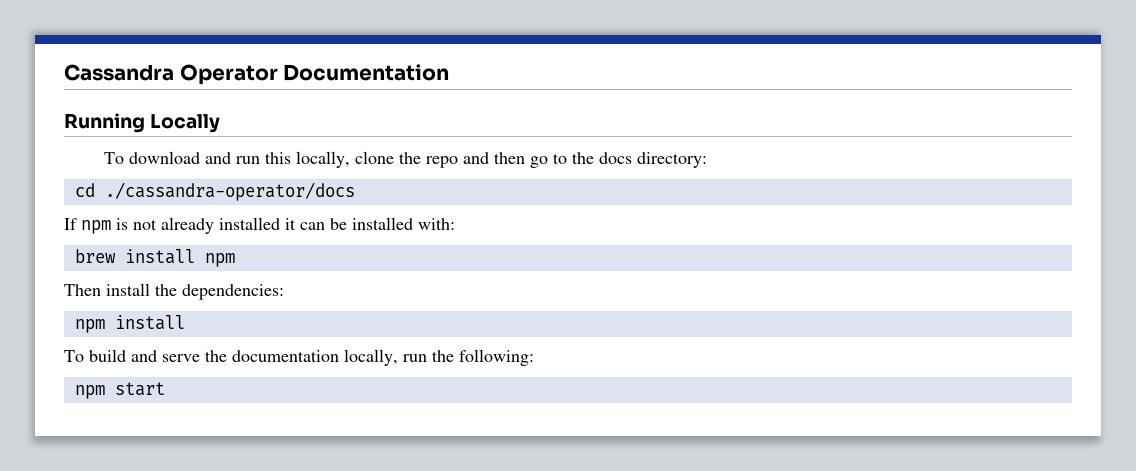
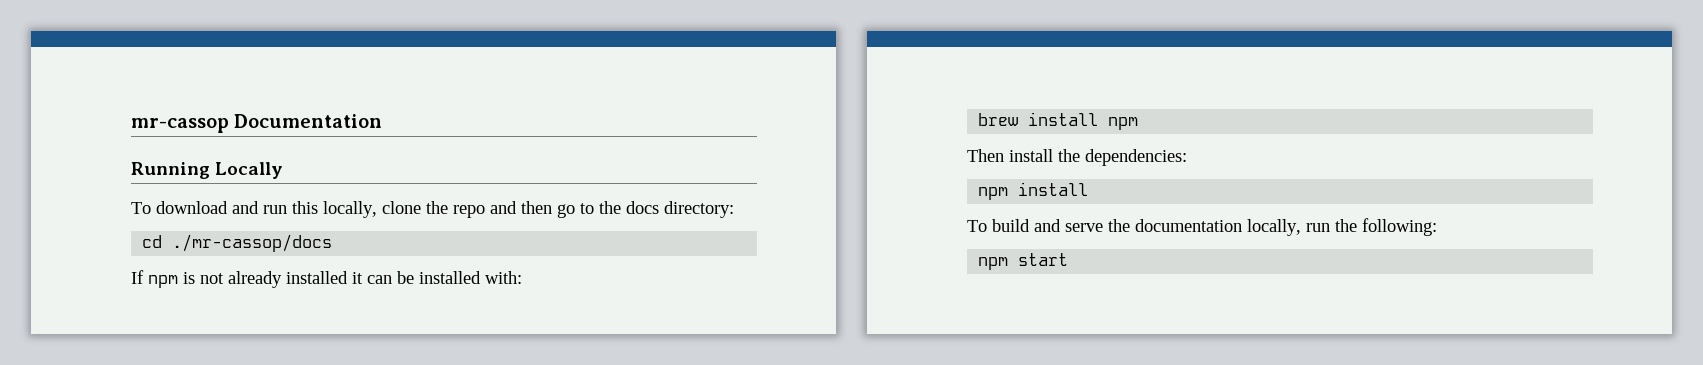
- Cassandra Operator Documentation
+ mr-cassop Documentation
- cd ./cassandra-operator/docs
+ cd ./mr-cassop/docs

